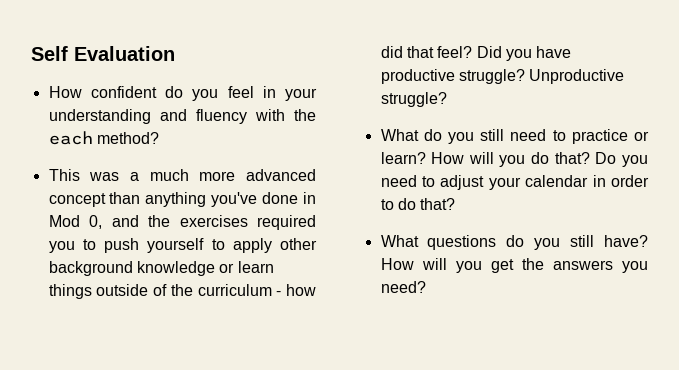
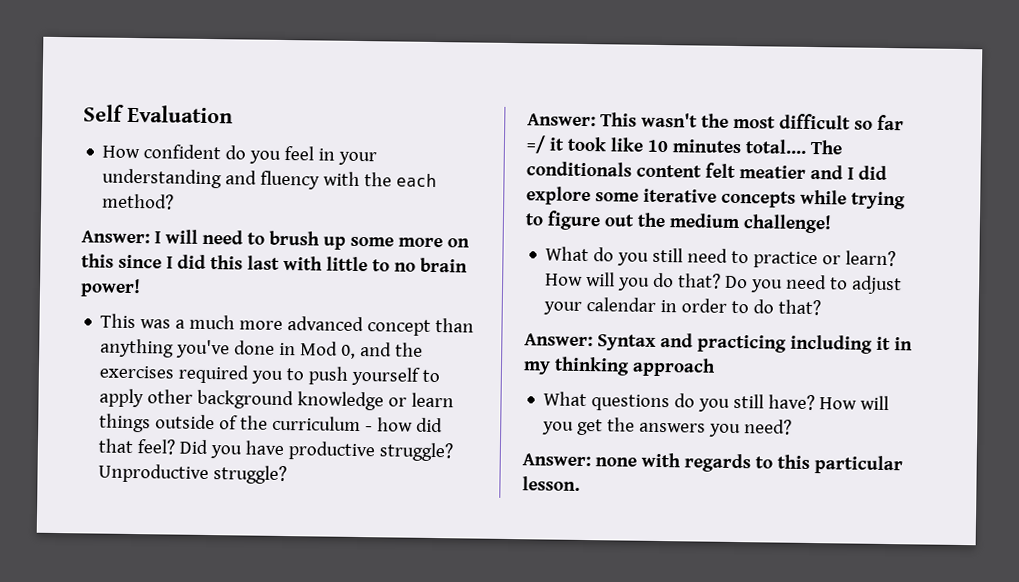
+ Answer: I will need to brush up some more on this since I did this last with little to no brain power!
+ Answer: This wasn't the most difficult so far =/ it took like 10 minutes total.... The conditionals content felt meatier and I did explore some iterative concepts while trying to figure out the medium challenge!
+ Answer: Syntax and practicing including it in my thinking approach
+ Answer: none with regards to this particular lesson.

